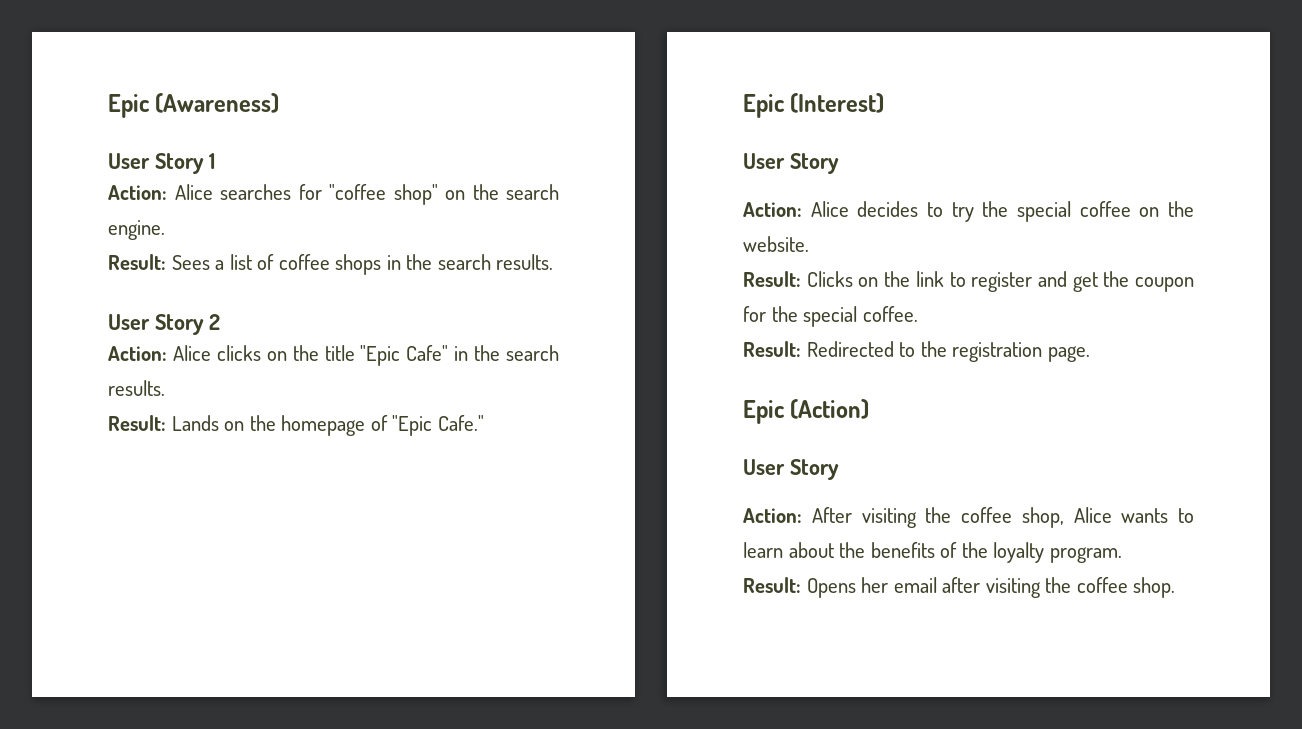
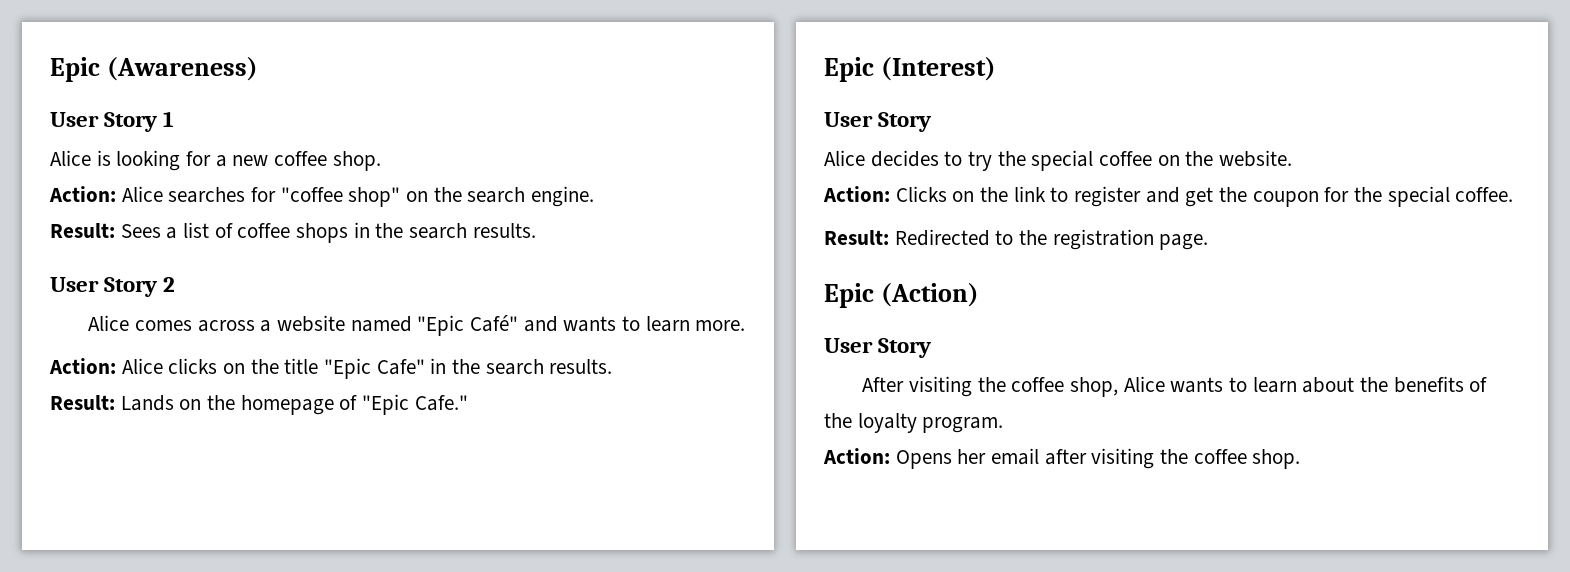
+ Alice is looking for a new coffee shop.
+ Alice comes across a website named "Epic Café" and wants to learn more.
- Action: Alice decides to try the special coffee on the website.
+ Alice decides to try the special coffee on the website.
- Result: Clicks on the link to register and get the coupon for the special coffee.
+ Action: Clicks on the link to register and get the coupon for the special coffee.
- Action: After visiting the coffee shop, Alice wants to learn about the benefits of the loyalty program.
+ After visiting the coffee shop, Alice wants to learn about the benefits of the loyalty program.
- Result: Opens her email after visiting the coffee shop.
+ Action: Opens her email after visiting the coffee shop.

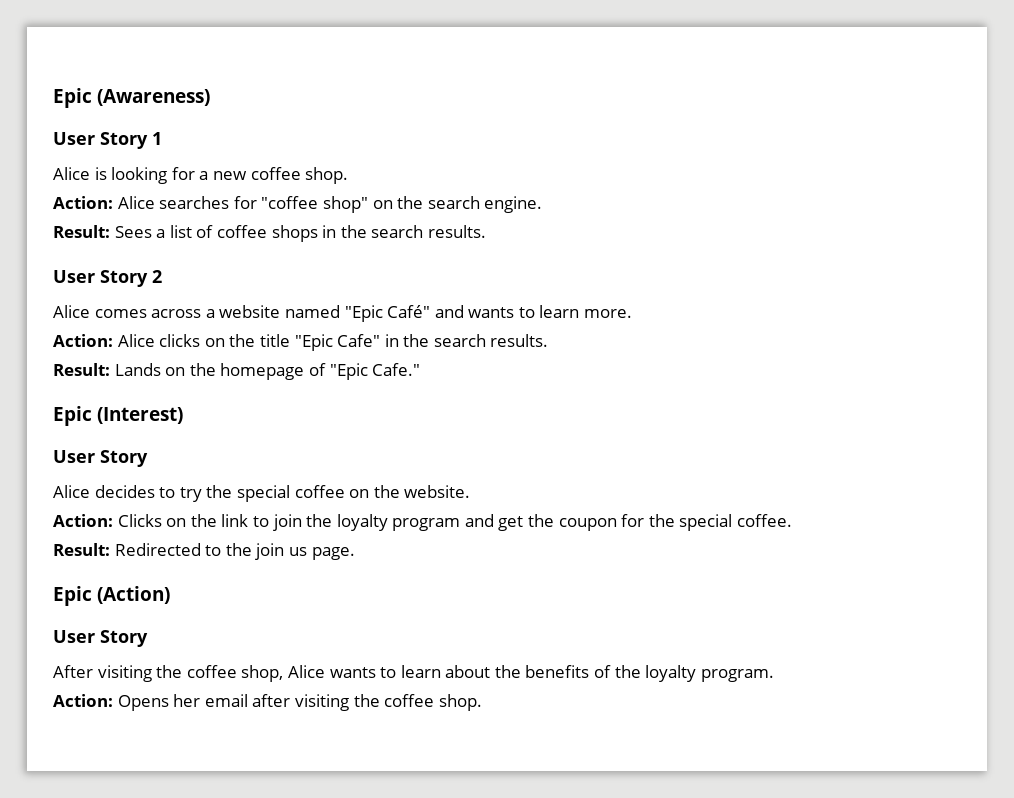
- Action: Clicks on the link to register and get the coupon for the special coffee.
+ Action: Clicks on the link to join the loyalty program and get the coupon for the special coffee.
- Result: Redirected to the registration page.
+ Result: Redirected to the join us page.

